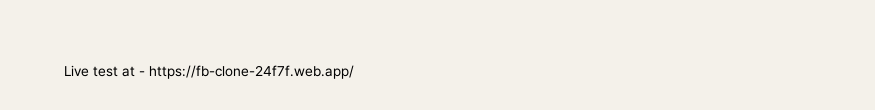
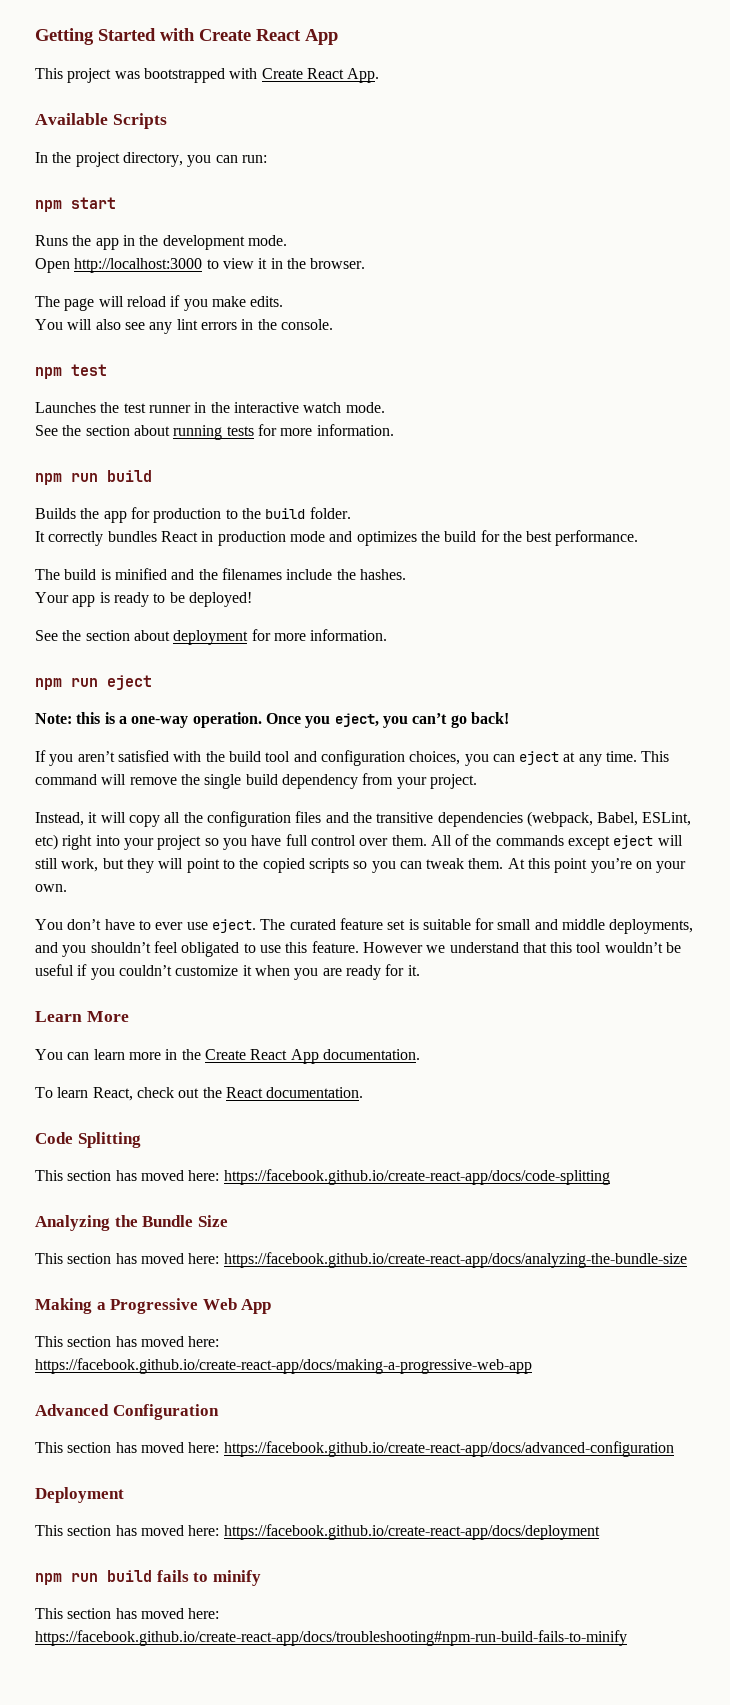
- Live test at - https://fb-clone-24f7f.web.app/
+ Getting Started with Create React App
+ This project was bootstrapped with Create React App.
+ Available Scripts
+ In the project directory, you can run:
+ npm start
+ Runs the app in the development mode.
+ Open http://localhost:3000 to view it in the browser.
+ The page will reload if you make edits.
+ You will also see any lint errors in the console.
+ npm test
+ Launches the test runner in the interactive watch mode.
+ See the section about running tests for more information.
+ npm run build
+ Builds the app for production to the build folder.
+ It correctly bundles React in production mode and optimizes the build for the best performance.
+ The build is minified and the filenames include the hashes.
+ Your app is ready to be deployed!
+ See the section about deployment for more information.
+ npm run eject
+ Note: this is a one-way operation. Once you eject, you can’t go back!
+ If you aren’t satisfied with the build tool and configuration choices, you can eject at any time. This command will remove the single build dependency from your project.
+ Instead, it will copy all the configuration files and the transitive dependencies (webpack, Babel, ESLint, etc) right into your project so you have full control over them. All of the commands except eject will still work, but they will point to the copied scripts so you can tweak them. At this point you’re on your own.
+ You don’t have to ever use eject. The curated feature set is suitable for small and middle deployments, and you shouldn’t feel obligated to use this feature. However we understand that this tool wouldn’t be useful if you couldn’t customize it when you are ready for it.
+ Learn More
+ You can learn more in the Create React App documentation.
+ To learn React, check out the React documentation.
+ Code Splitting
+ This section has moved here: https://facebook.github.io/create-react-app/docs/code-splitting
+ Analyzing the Bundle Size
+ This section has moved here: https://facebook.github.io/create-react-app/docs/analyzing-the-bundle-size
+ Making a Progressive Web App
+ This section has moved here: https://facebook.github.io/create-react-app/docs/making-a-progressive-web-app
+ Advanced Configuration
+ This section has moved here: https://facebook.github.io/create-react-app/docs/advanced-configuration
+ Deployment
+ This section has moved here: https://facebook.github.io/create-react-app/docs/deployment
+ npm run build fails to minify
+ This section has moved here: https://facebook.github.io/create-react-app/docs/troubleshooting#npm-run-build-fails-to-minify

